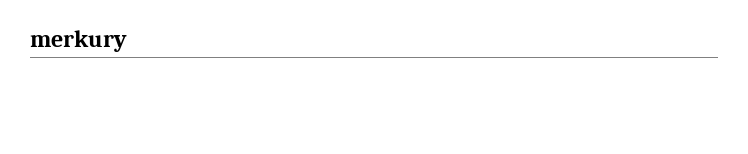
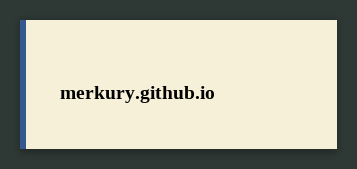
- merkury
+ merkury.github.io

